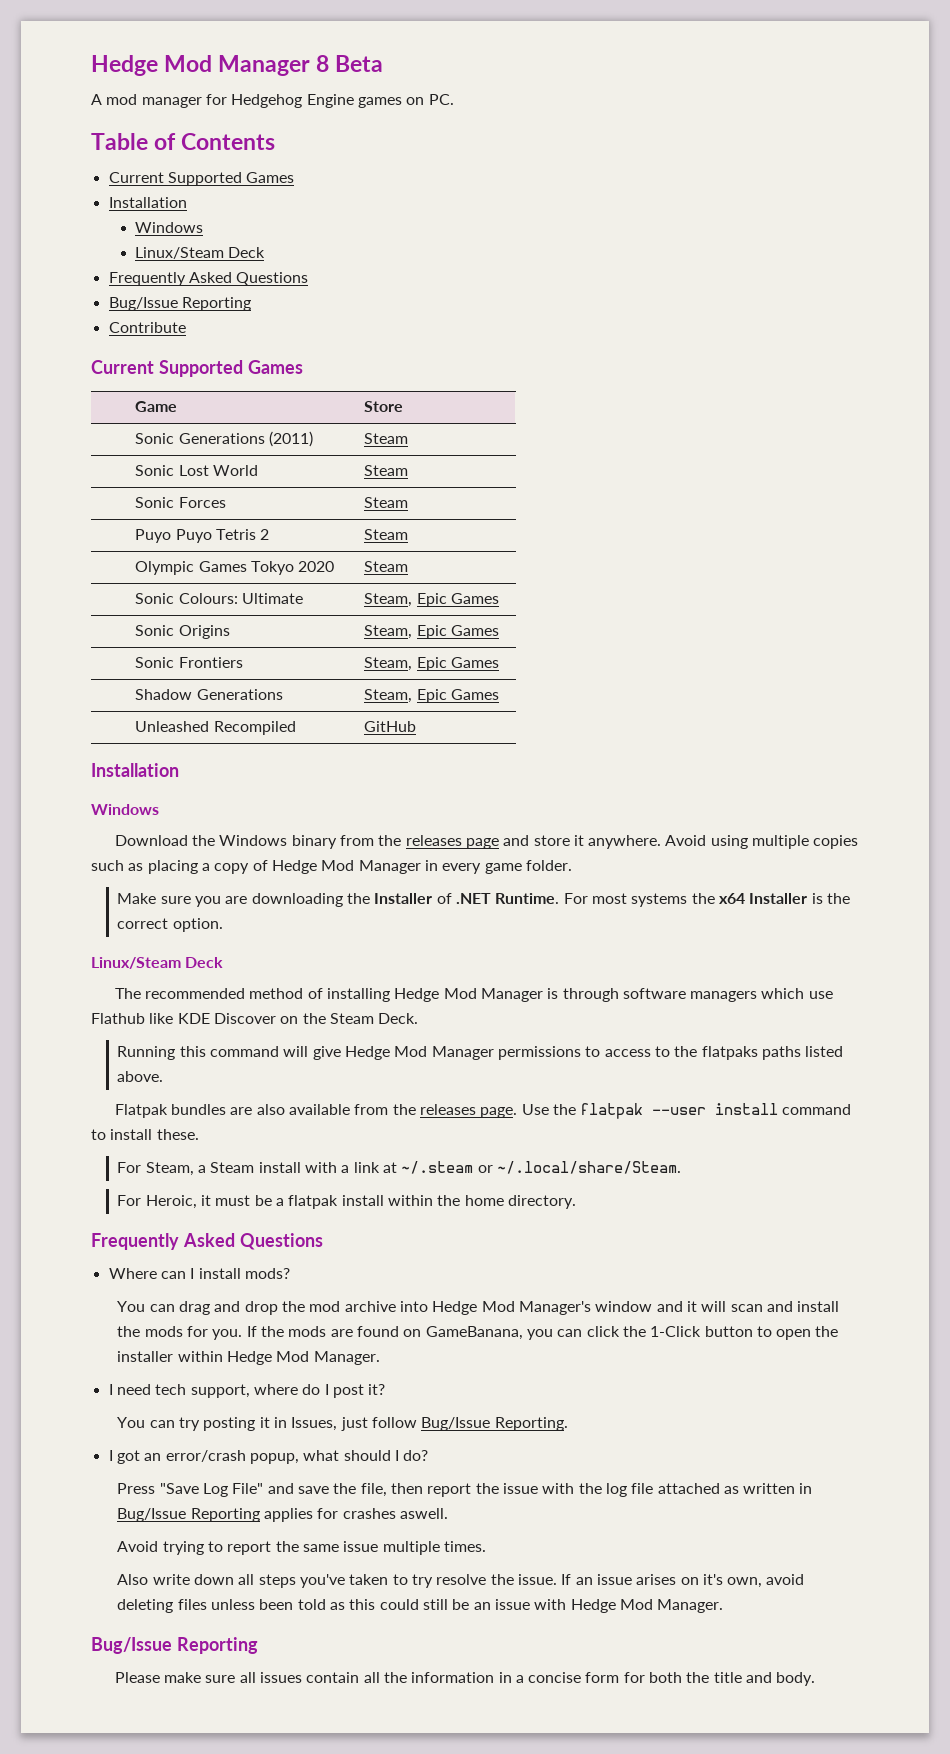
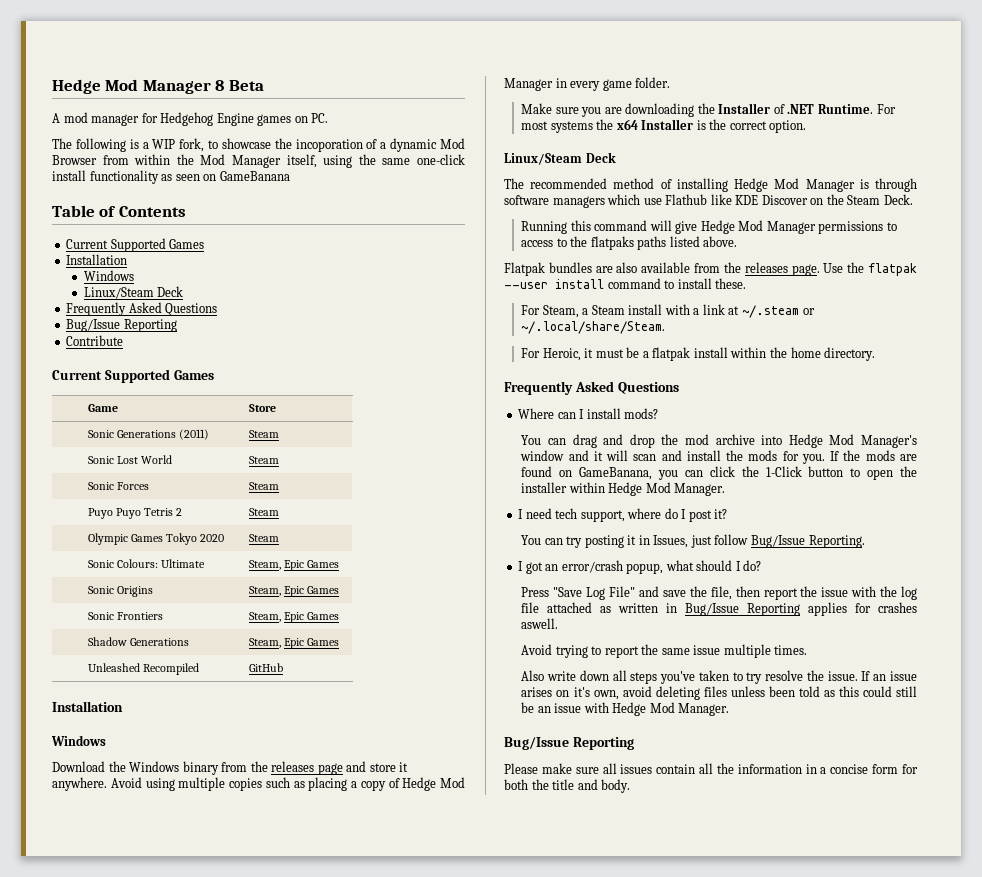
+ The following is a WIP fork, to showcase the incoporation of a dynamic Mod Browser from within the Mod Manager itself, using the same one-click install functionality as seen on GameBanana

